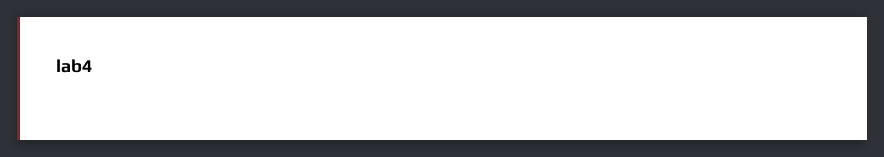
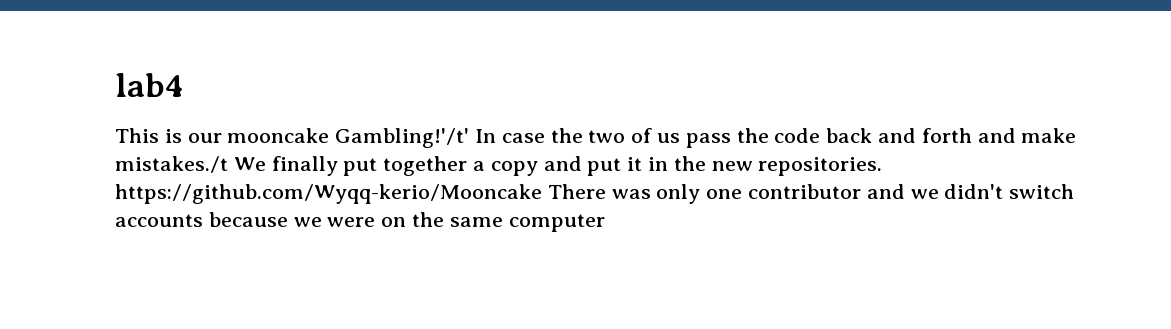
+ This is our mooncake Gambling!'/t' In case the two of us pass the code back and forth and make mistakes./t We finally put together a copy and put it in the new repositories. https://github.com/Wyqq-kerio/Mooncake There was only one contributor and we didn't switch accounts because we were on the same computer

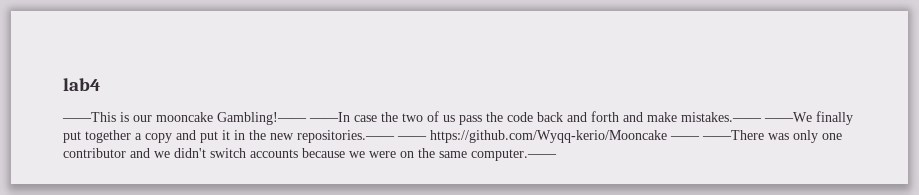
- This is our mooncake Gambling!'/t' In case the two of us pass the code back and forth and make mistakes./t We finally put together a copy and put it in the new repositories. https://github.com/Wyqq-kerio/Mooncake There was only one contributor and we didn't switch accounts because we were on the same computer
+ ——This is our mooncake Gambling!—— ——In case the two of us pass the code back and forth and make mistakes.—— ——We finally put together a copy and put it in the new repositories.—— —— https://github.com/Wyqq-kerio/Mooncake —— ——There was only one contributor and we didn't switch accounts because we were on the same computer.——

